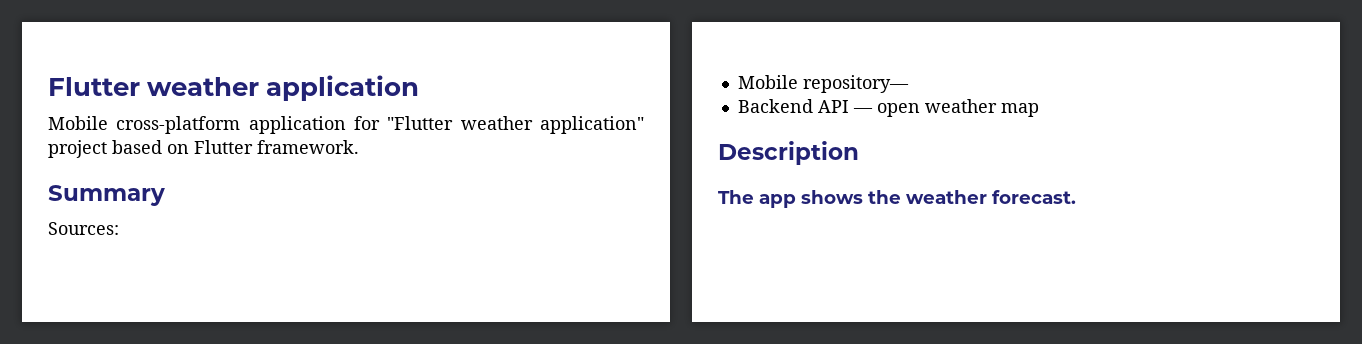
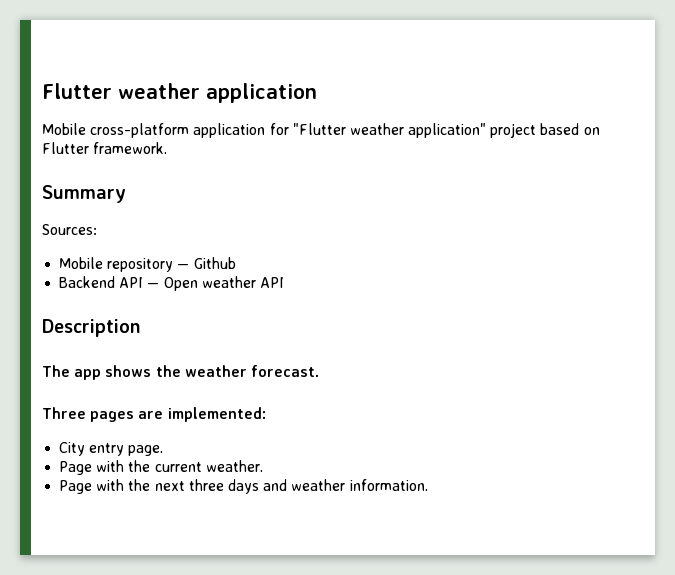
- Mobile repository—
+ Mobile repository — Github
- Backend API — open weather map
+ Backend API — Open weather API
+ Three pages are implemented:
+ City entry page.
+ Page with the current weather.
+ Page with the next three days and weather information.

